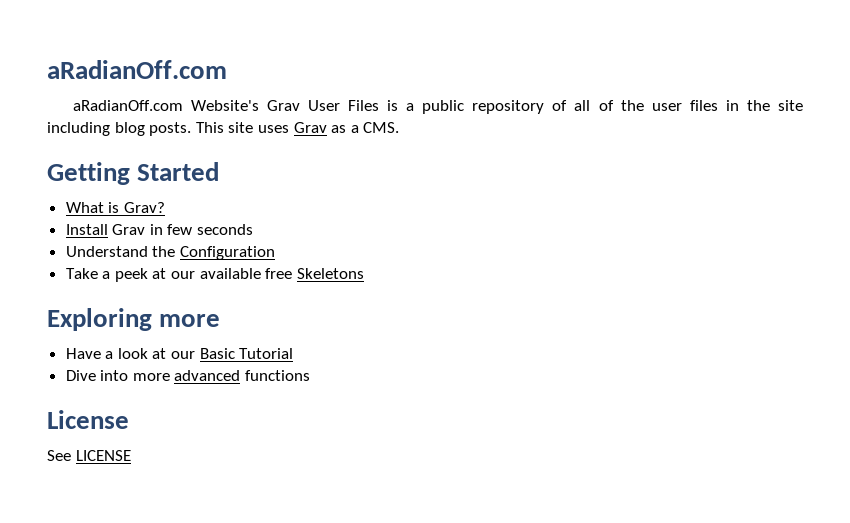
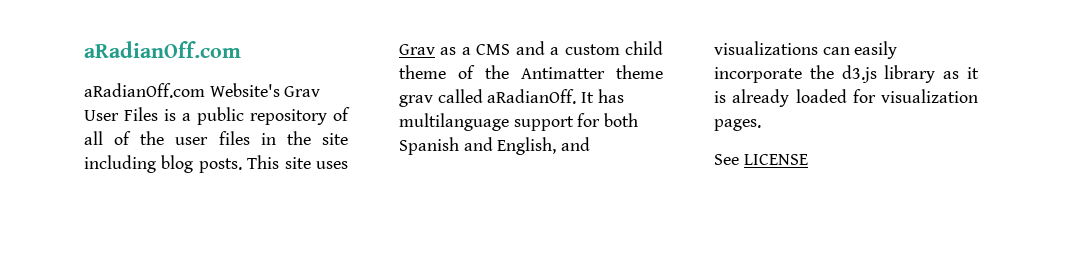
- This site uses Grav as a CMS.
- Getting Started
- What is Grav?
- Install Grav in few seconds
- Understand the Configuration
- Take a peek at our available free Skeletons
- Exploring more
- Have a look at our Basic Tutorial
- Dive into more advanced functions
- License
+ This site uses Grav as a CMS and a custom child theme of the Antimatter theme grav called aRadianOff. It has multilanguage support for both Spanish and English, and visualizations can easily incorporate the d3.js library as it is already loaded for visualization pages.

